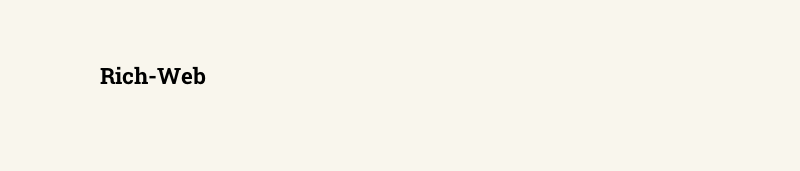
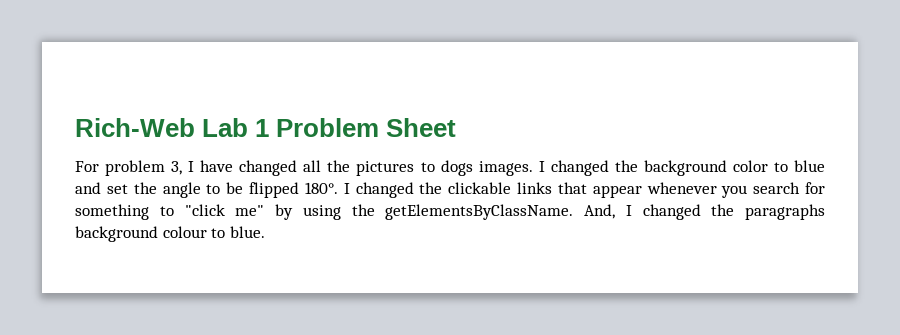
- Rich-Web
+ Rich-Web Lab 1 Problem Sheet
+ For problem 3, I have changed all the pictures to dogs images. I changed the background color to blue and set the angle to be flipped 180°. I changed the clickable links that appear whenever you search for something to "click me" by using the getElementsByClassName. And, I changed the paragraphs background colour to blue.

